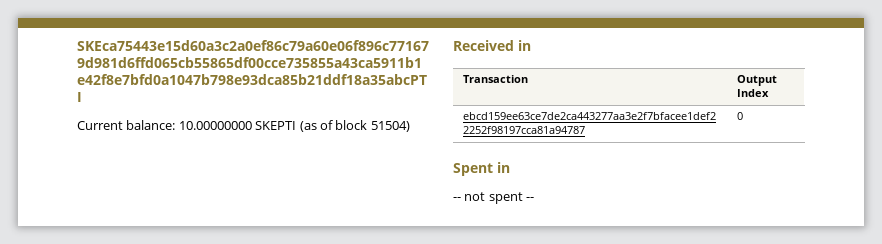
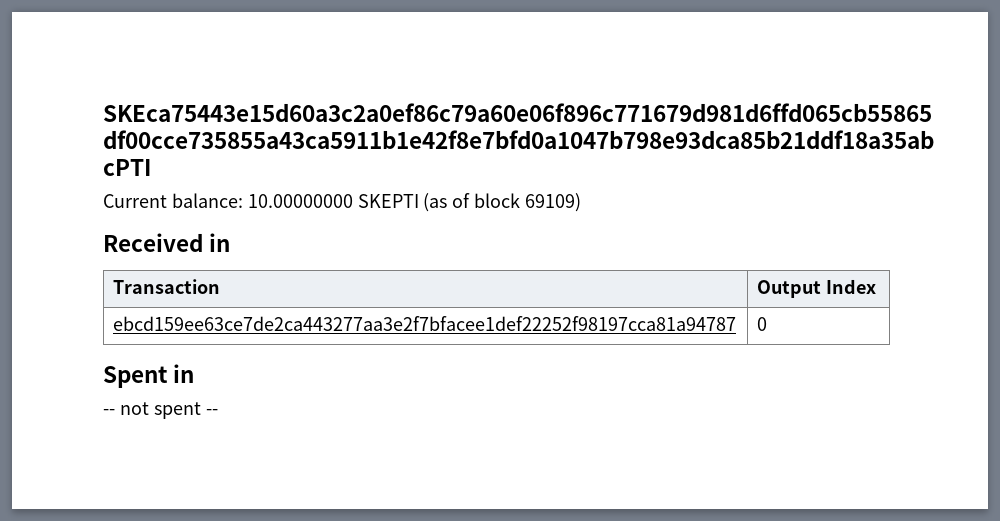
- Current balance: 10.00000000 SKEPTI (as of block 51504)
+ Current balance: 10.00000000 SKEPTI (as of block 69109)

